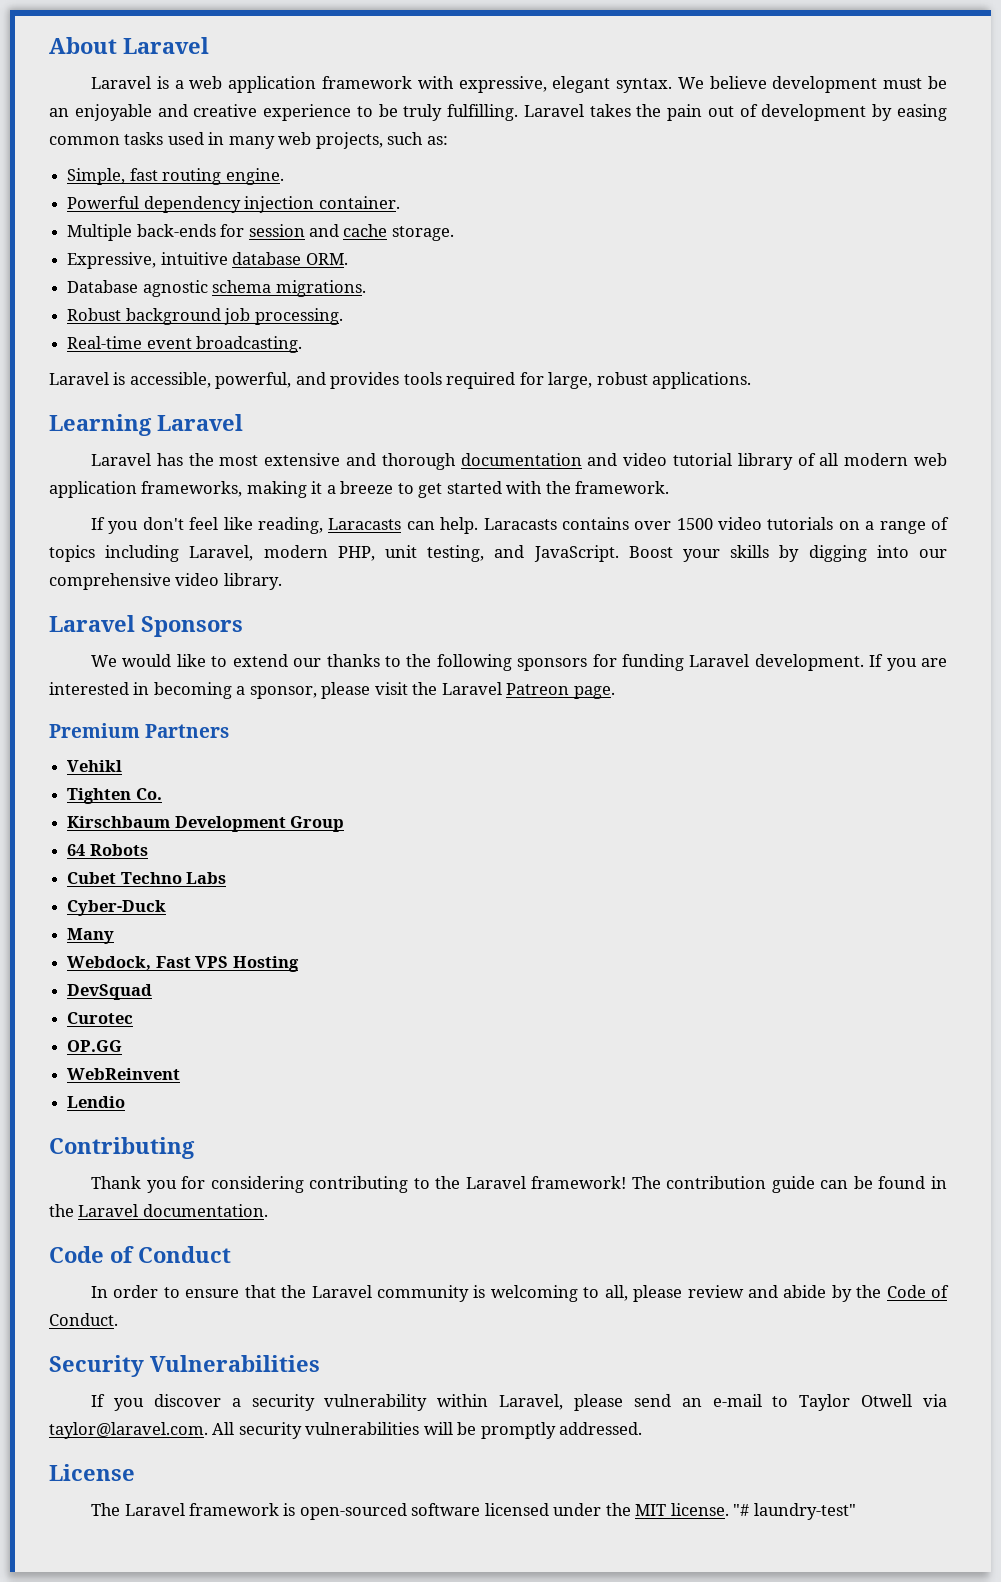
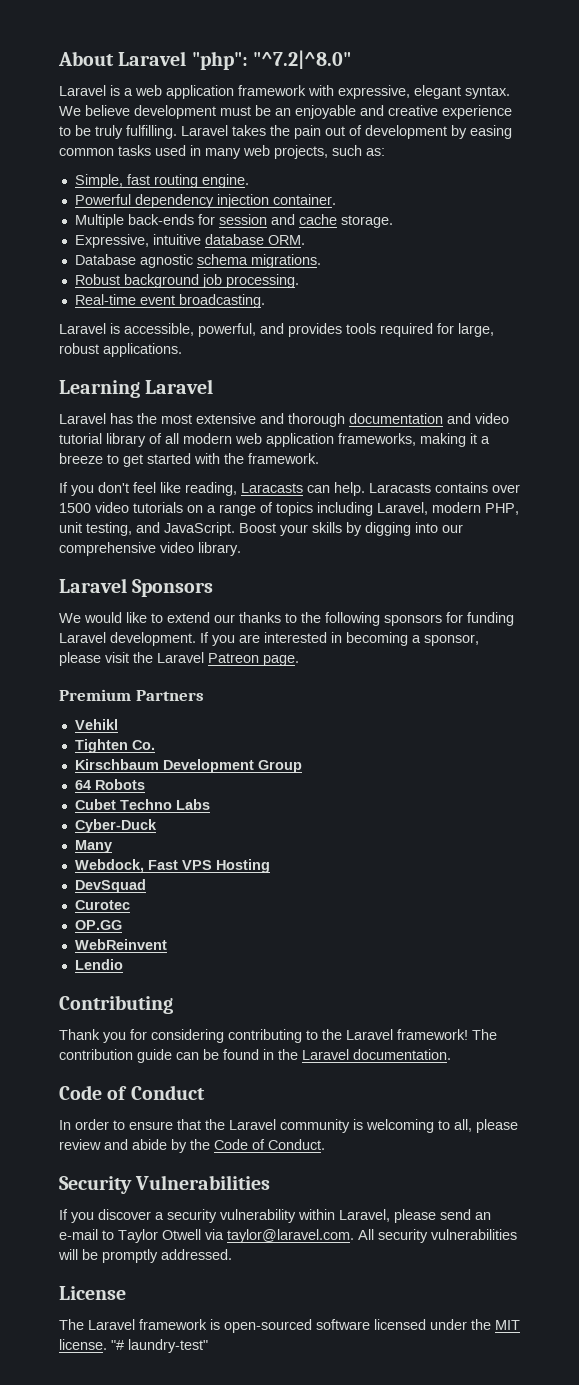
- About Laravel
+ About Laravel "php": "^7.2|^8.0"

